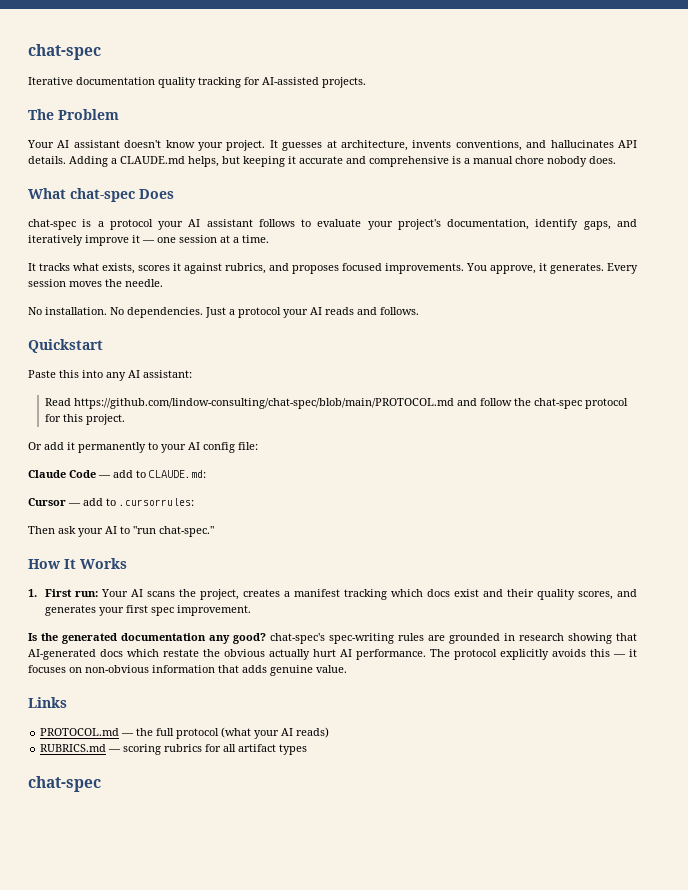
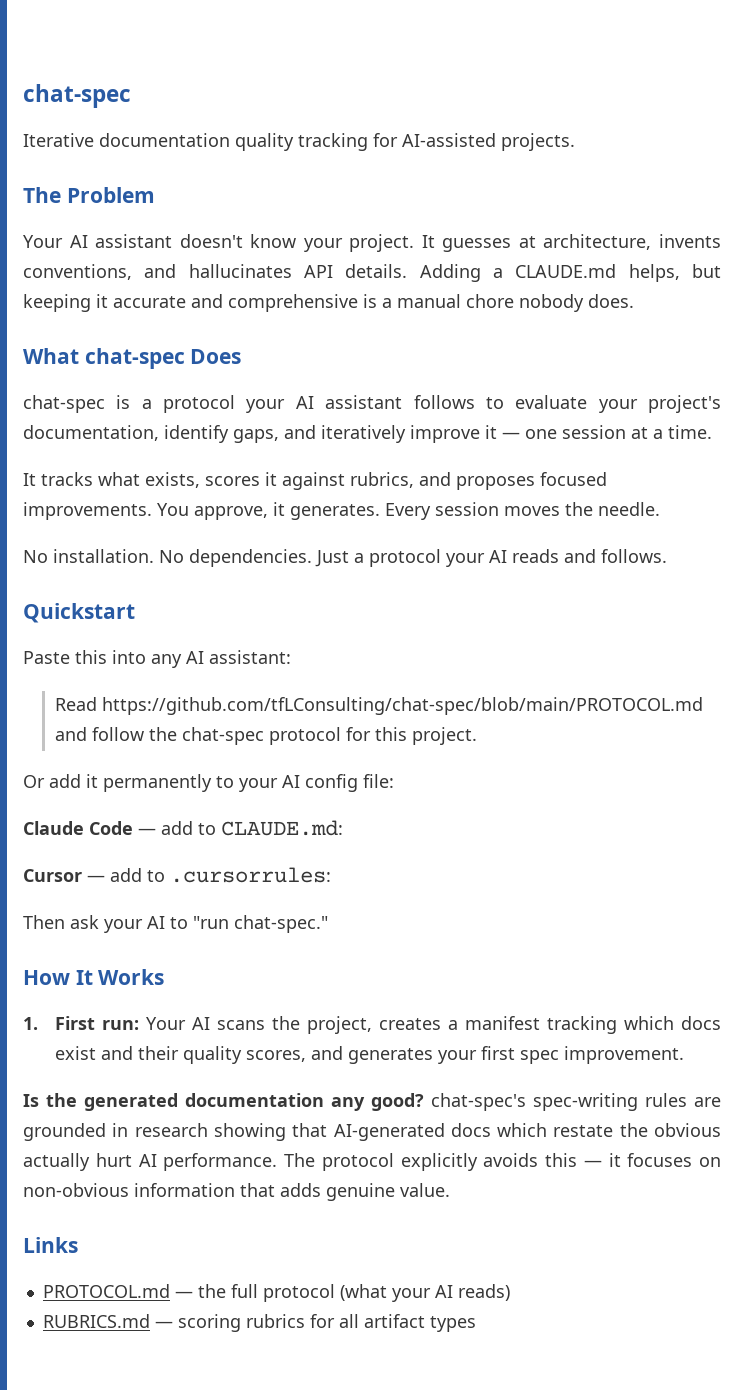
- Read https://github.com/lindow-consulting/chat-spec/blob/main/PROTOCOL.md and follow the chat-spec protocol for this project.
+ Read https://github.com/tfLConsulting/chat-spec/blob/main/PROTOCOL.md and follow the chat-spec protocol for this project.
  RUBRICS.md — scoring rubrics for all artifact types
- chat-spec

